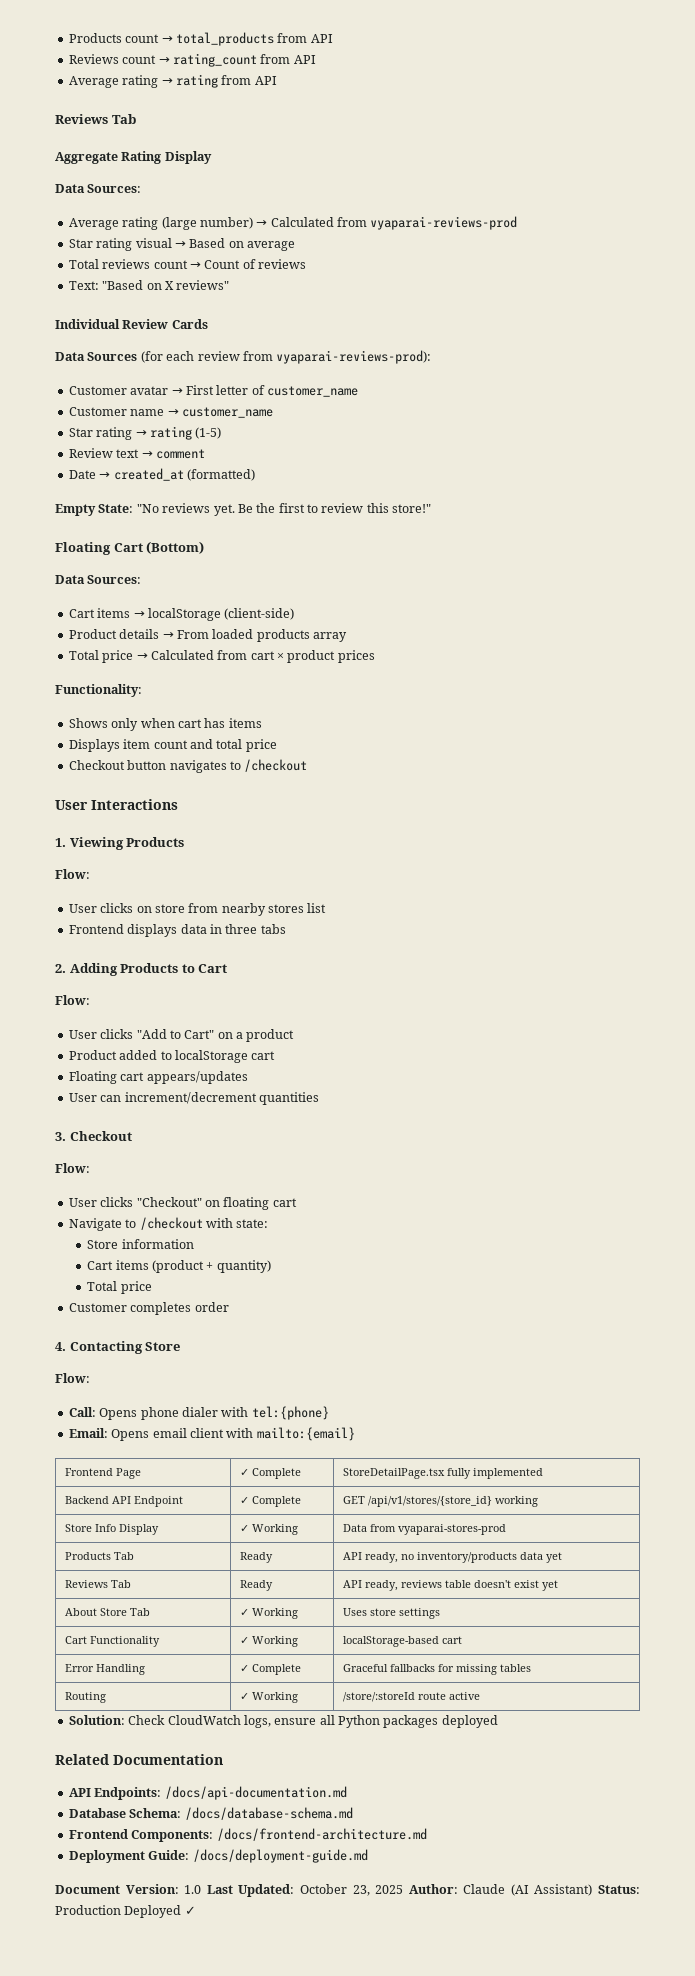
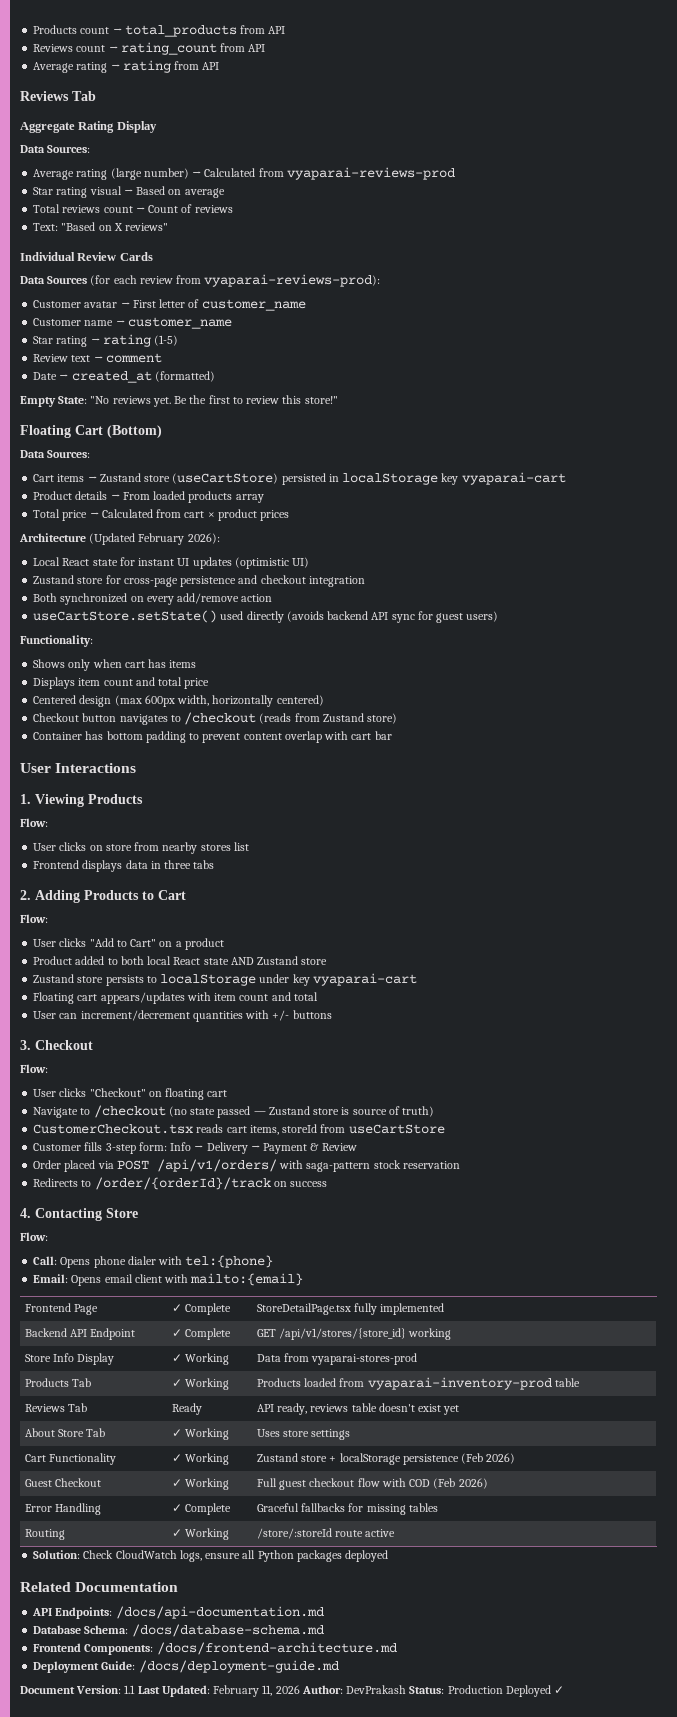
- Cart items → localStorage (client-side)
+ Cart items → Zustand store (useCartStore) persisted in localStorage key vyaparai-cart
+ Architecture (Updated February 2026):
+ Local React state for instant UI updates (optimistic UI)
+ Zustand store for cross-page persistence and checkout integration
+ Both synchronized on every add/remove action
+ useCartStore.setState() used directly (avoids backend API sync for guest users)
+ Centered design (max 600px width, horizontally centered)
- Checkout button navigates to /checkout
+ Checkout button navigates to /checkout (reads from Zustand store)
+ Container has bottom padding to prevent content overlap with cart bar
- Product added to localStorage cart
- Floating cart appears/updates
+ Product added to both local React state AND Zustand store
+ Zustand store persists to localStorage under key vyaparai-cart
+ Floating cart appears/updates with item count and total
- User can increment/decrement quantities
+ User can increment/decrement quantities with +/- buttons
- Navigate to /checkout with state:
- Store information
- Cart items (product + quantity)
- Total price
- Customer completes order
+ Navigate to /checkout (no state passed — Zustand store is source of truth)
+ CustomerCheckout.tsx reads cart items, storeId from useCartStore
+ Customer fills 3-step form: Info → Delivery → Payment & Review
+ Order placed via POST /api/v1/orders/ with saga-pattern stock reservation
+ Redirects to /order/{orderId}/track on success
- Products Tab | Ready | API ready, no inventory/products data yet
+ Products Tab | ✓ Working | Products loaded from vyaparai-inventory-prod table
- Cart Functionality | ✓ Working | localStorage-based cart
+ Cart Functionality | ✓ Working | Zustand store + localStorage persistence (Feb 2026)
+ Guest Checkout | ✓ Working | Full guest checkout flow with COD (Feb 2026)
- Document Version: 1.0 Last Updated: October 23, 2025 Author: Claude (AI Assistant) Status: Production Deployed ✓
+ Document Version: 1.1 Last Updated: February 11, 2026 Author: DevPrakash Status: Production Deployed ✓

